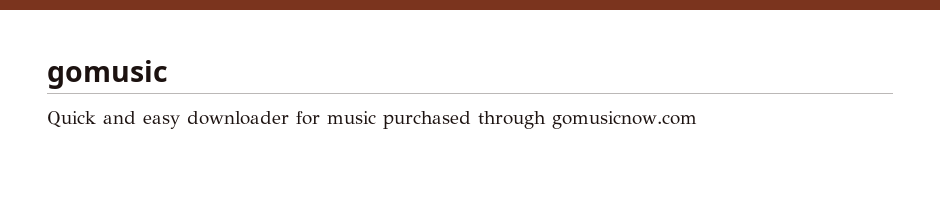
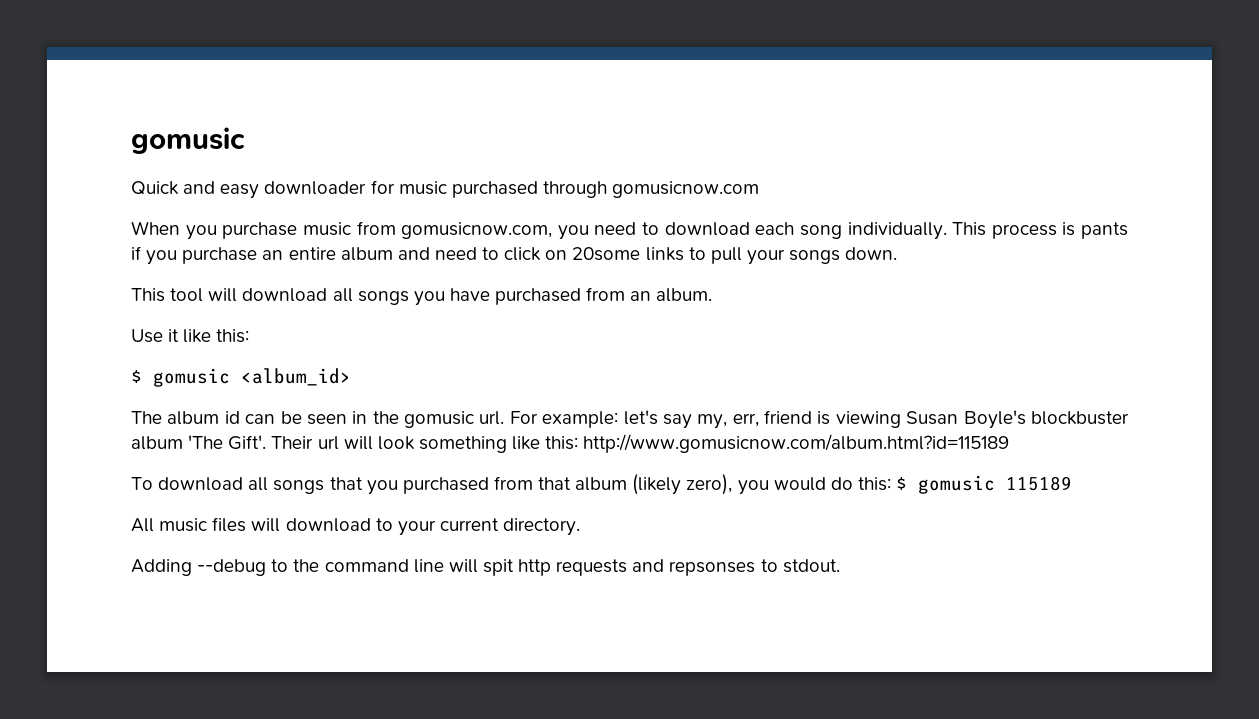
+ When you purchase music from gomusicnow.com, you need to download each song individually. This process is pants if you purchase an entire album and need to click on 20some links to pull your songs down.
+ This tool will download all songs you have purchased from an album.
+ Use it like this:
+ $ gomusic <album_id>
+ The album id can be seen in the gomusic url. For example: let's say my, err, friend is viewing Susan Boyle's blockbuster album 'The Gift'. Their url will look something like this: http://www.gomusicnow.com/album.html?id=115189
+ To download all songs that you purchased from that album (likely zero), you would do this: $ gomusic 115189
+ All music files will download to your current directory.
+ Adding --debug to the command line will spit http requests and repsonses to stdout.

